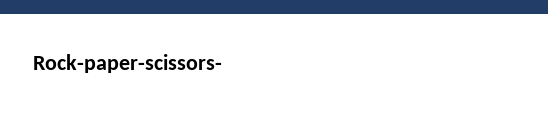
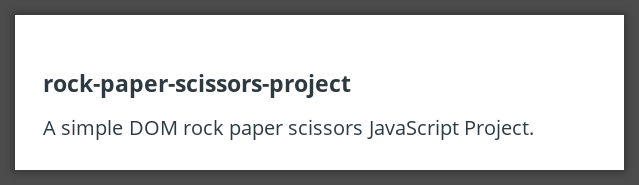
- Rock-paper-scissors-
+ rock-paper-scissors-project
+ A simple DOM rock paper scissors JavaScript Project.

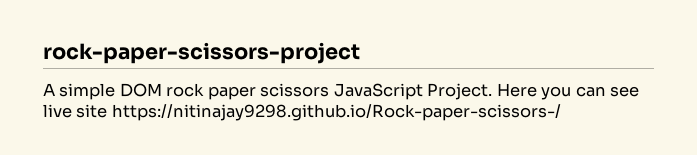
+ Here you can see live site https://nitinajay9298.github.io/Rock-paper-scissors-/

